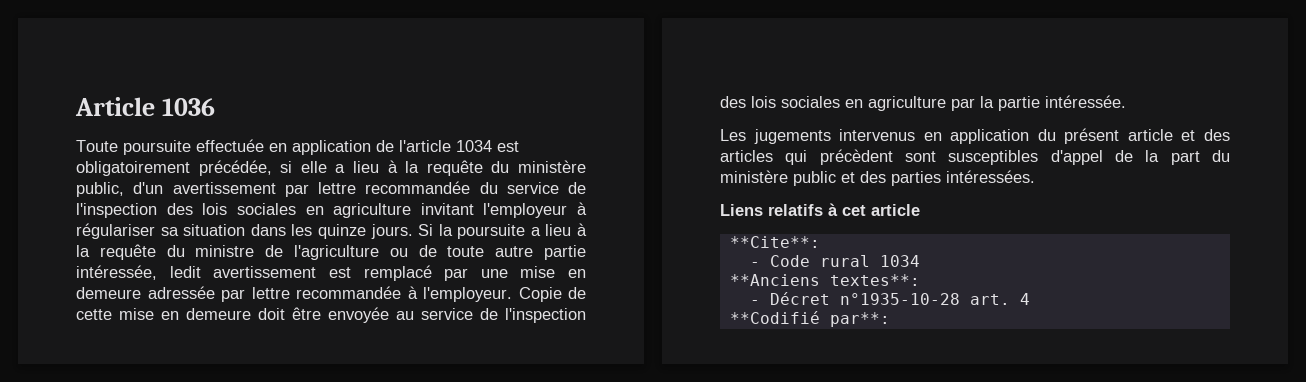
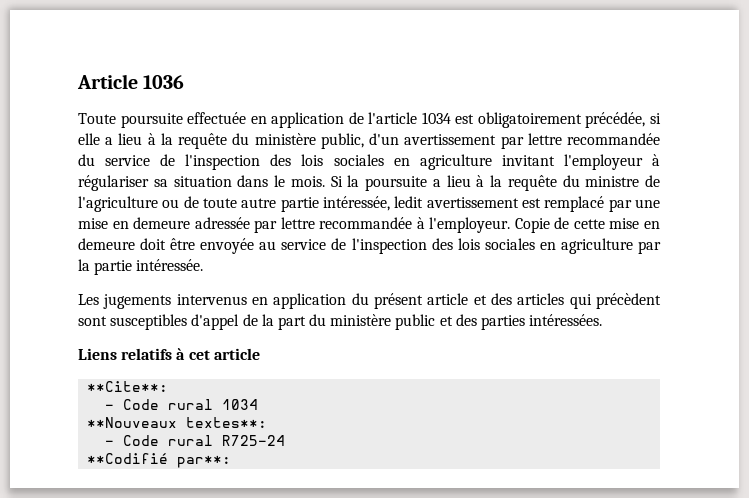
- Toute poursuite effectuée en application de l'article 1034 est obligatoirement précédée, si elle a lieu à la requête du ministère public, d'un avertissement par lettre recommandée du service de l'inspection des lois sociales en agriculture invitant l'employeur à régulariser sa situation dans les quinze jours.
+ Toute poursuite effectuée en application de l'article 1034 est obligatoirement précédée, si elle a lieu à la requête du ministère public, d'un avertissement par lettre recommandée du service de l'inspection des lois sociales en agriculture invitant l'employeur à régulariser sa situation dans le mois.
- **Anciens textes**:
+ **Nouveaux textes**:
- - Décret n°1935-10-28 art. 4
+ - Code rural R725-24

